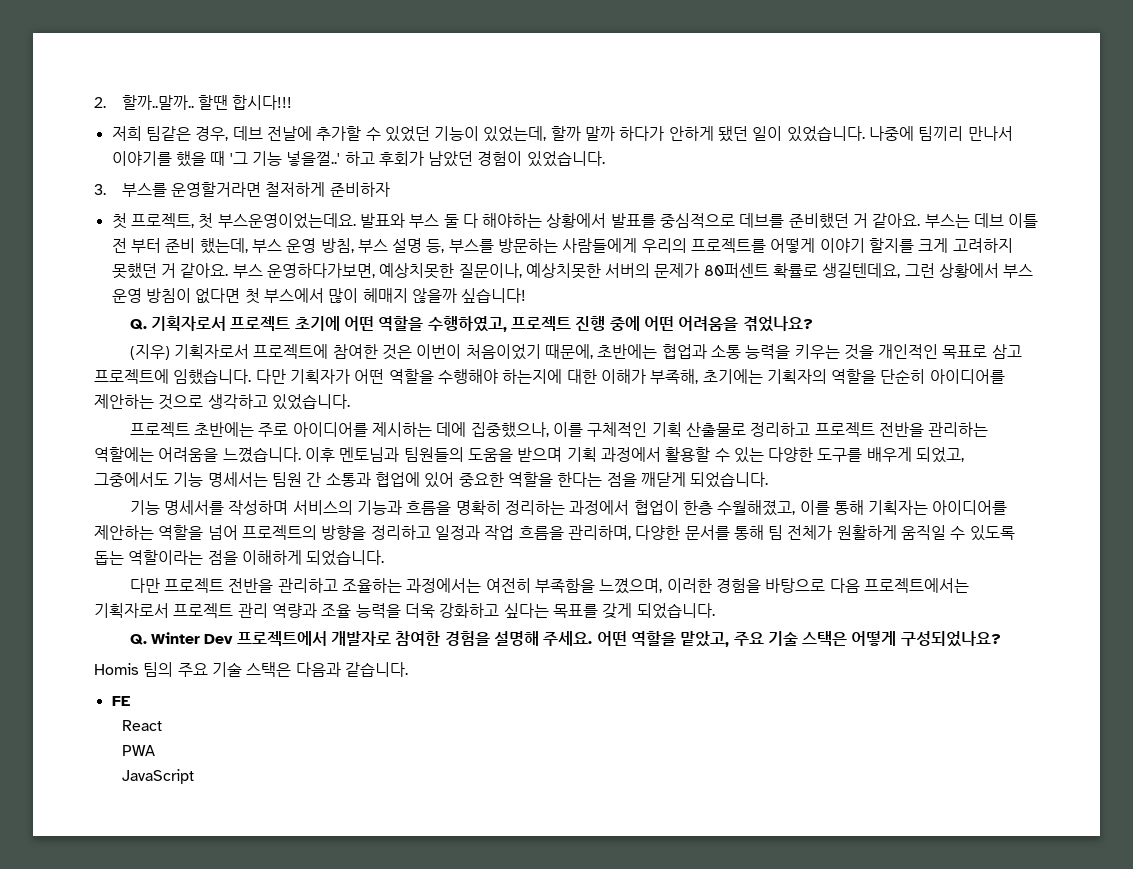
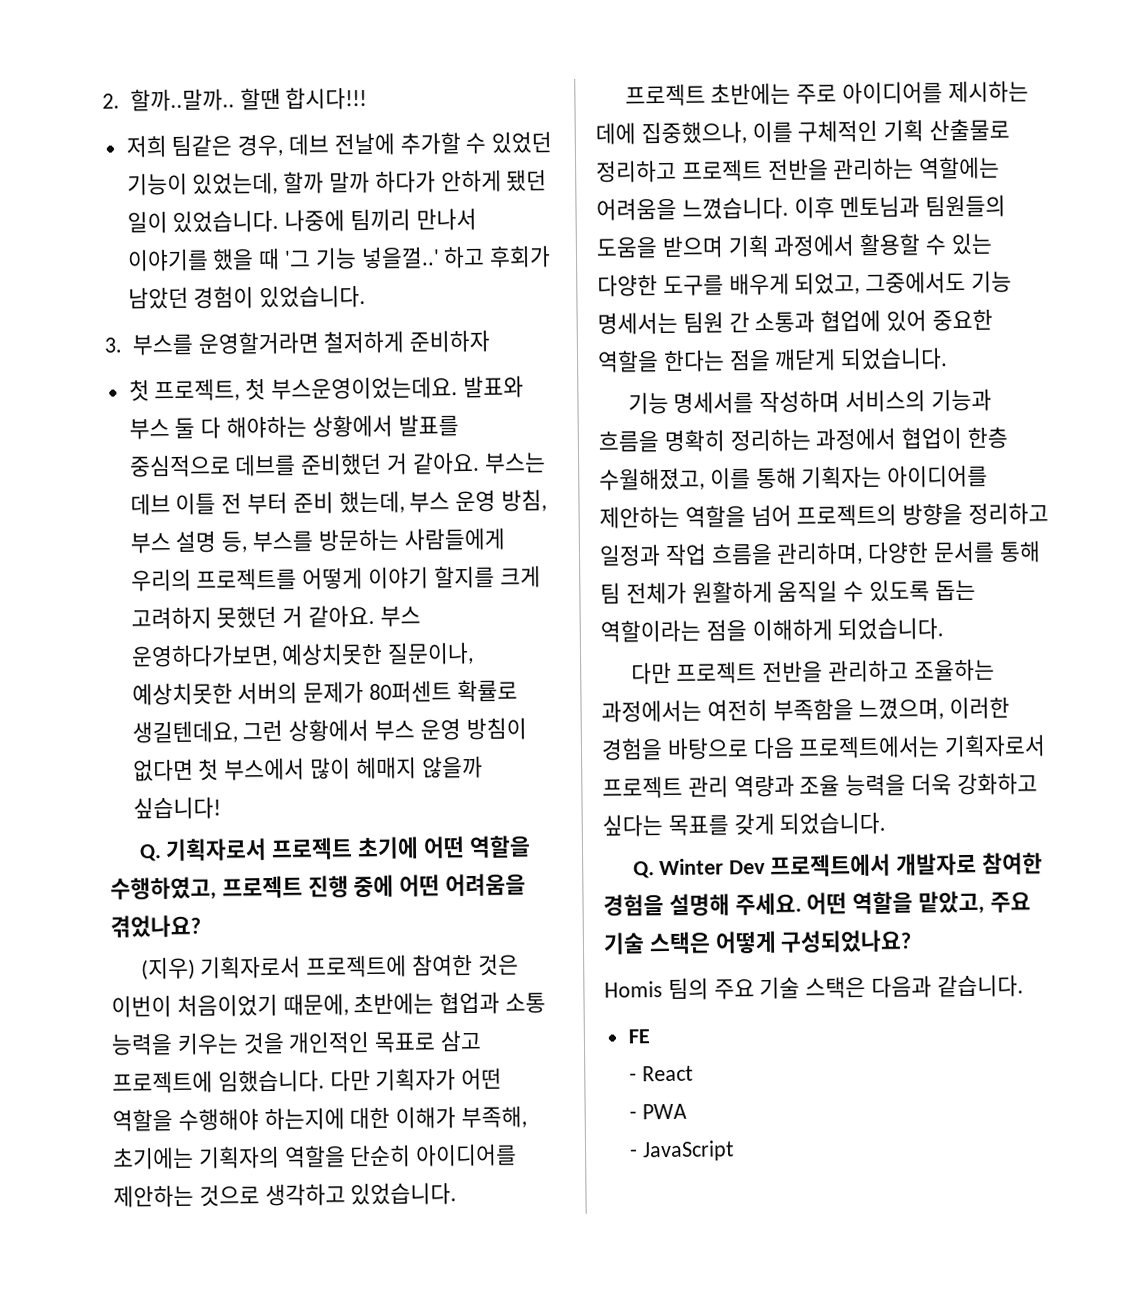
- React
+ - React
- PWA
+ - PWA
- JavaScript
+ - JavaScript

